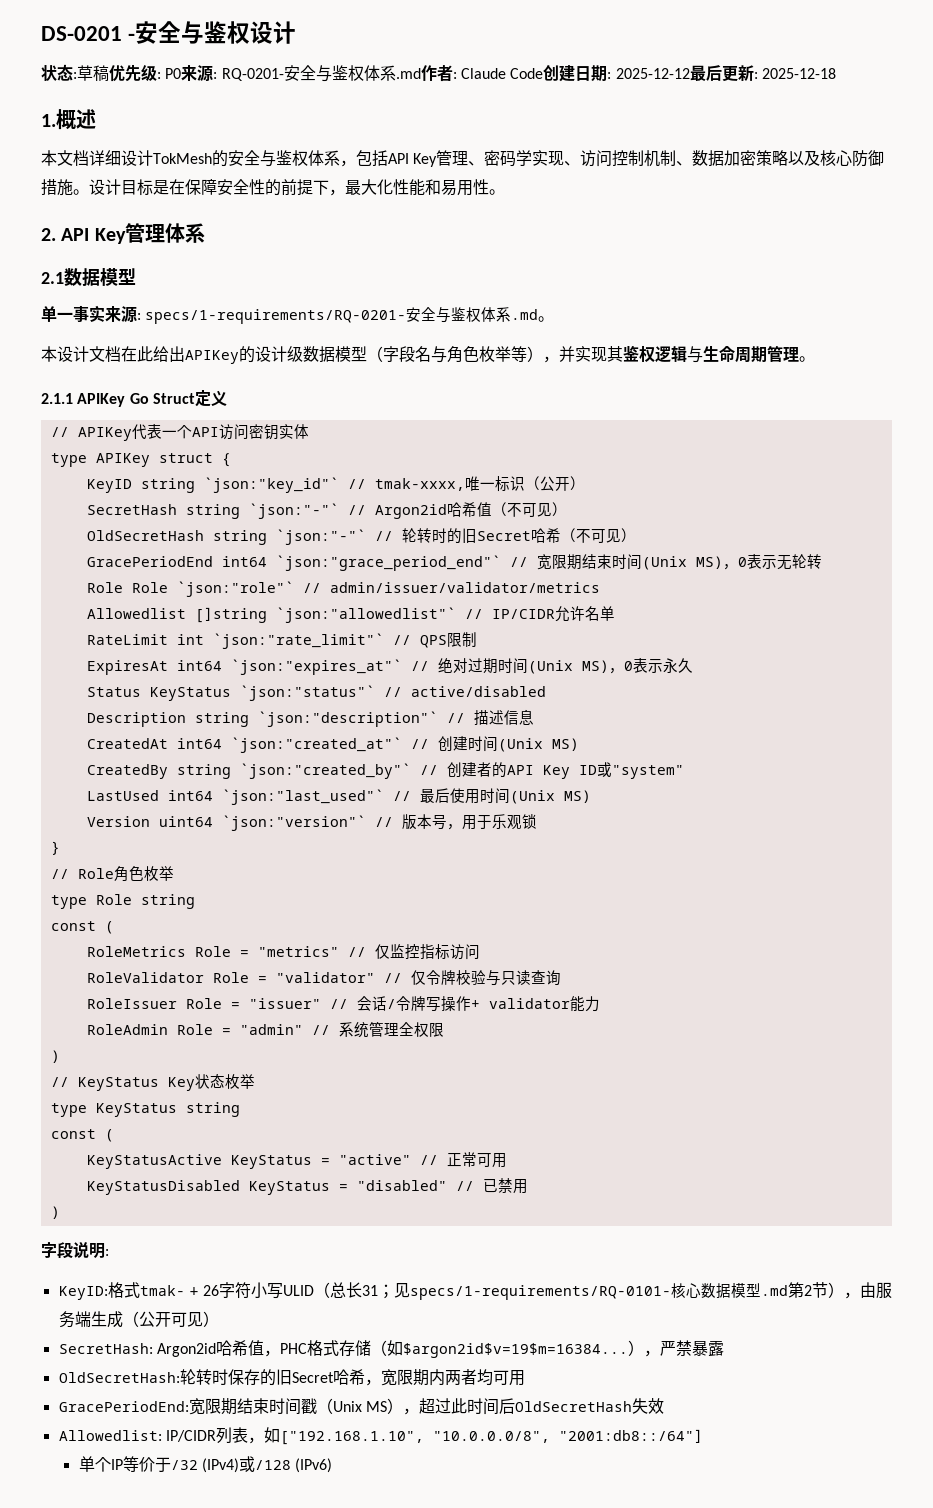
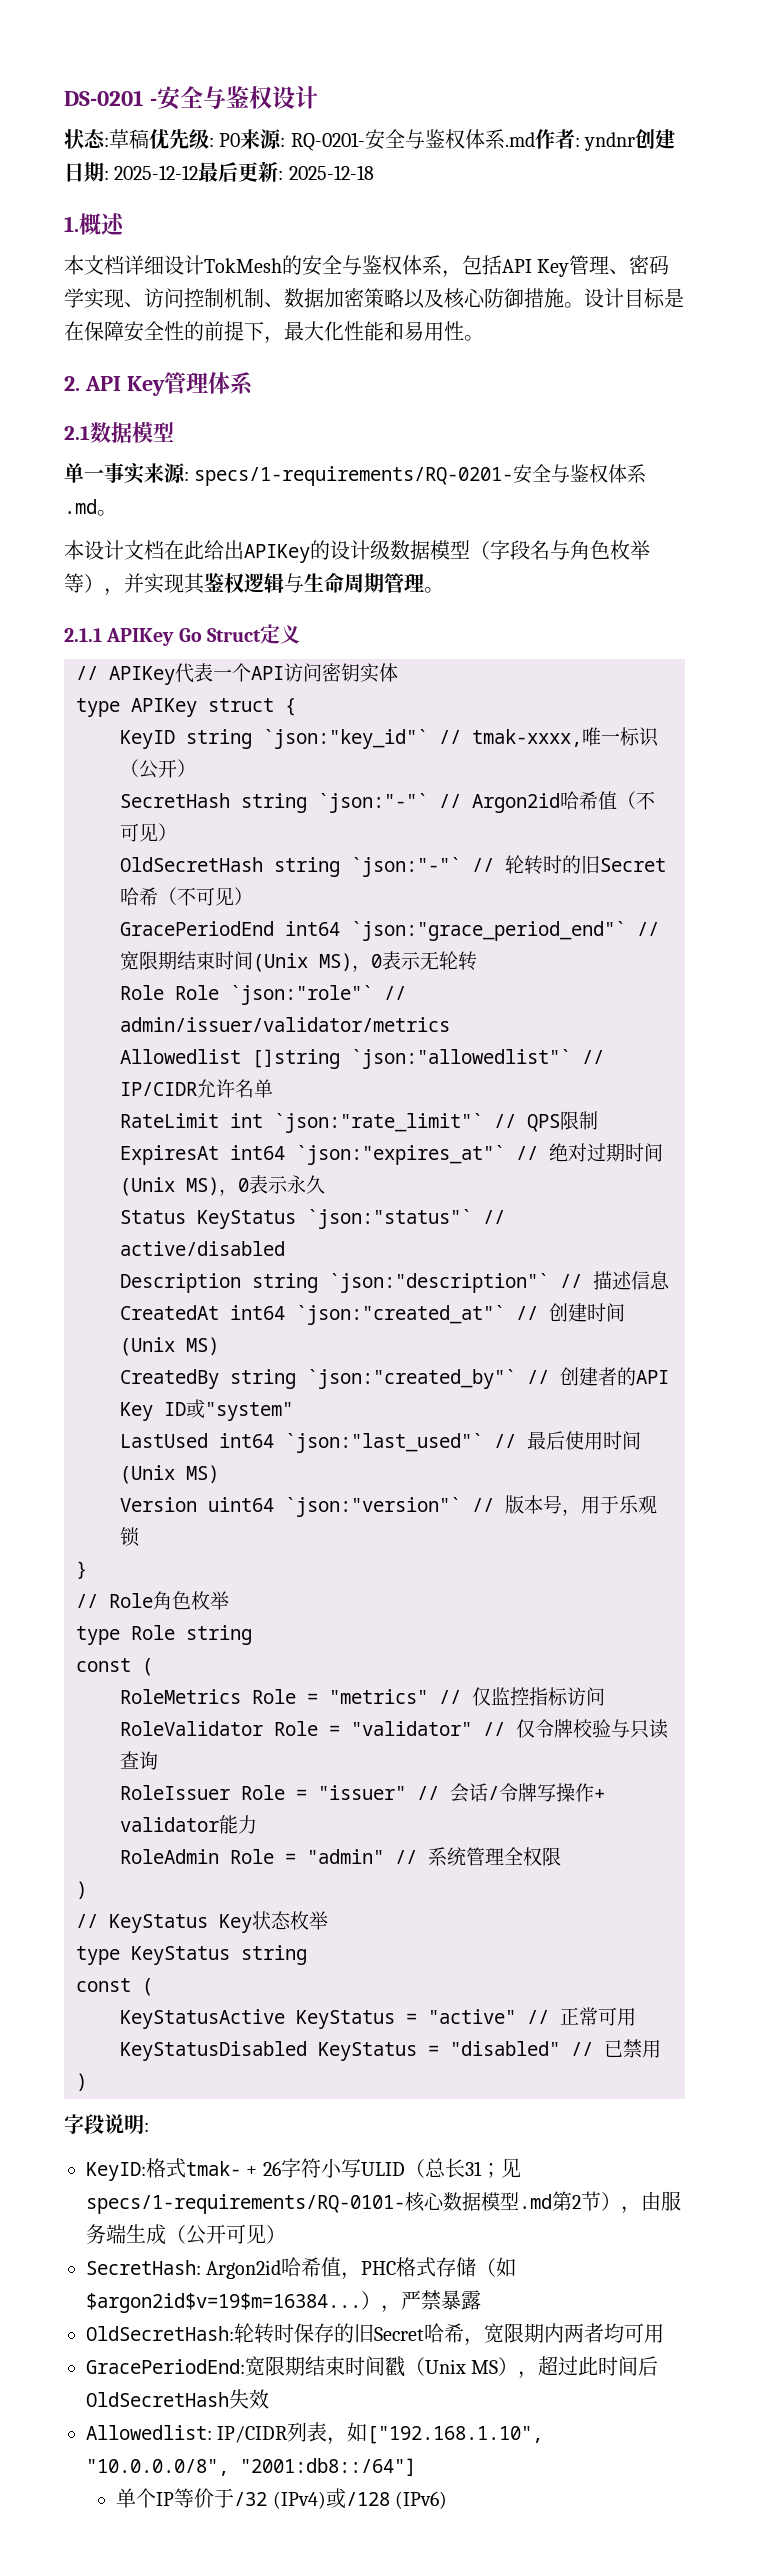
- 状态:草稿优先级: P0来源: RQ-0201-安全与鉴权体系.md作者: Claude Code创建日期: 2025-12-12最后更新: 2025-12-18
+ 状态:草稿优先级: P0来源: RQ-0201-安全与鉴权体系.md作者: yndnr创建日期: 2025-12-12最后更新: 2025-12-18

